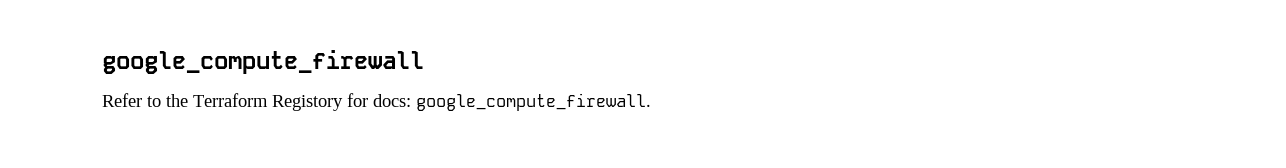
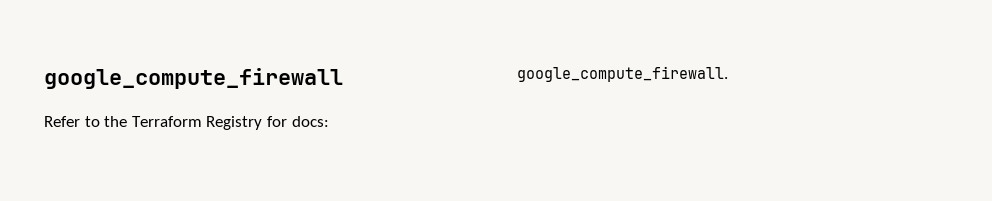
- Refer to the Terraform Registory for docs: google_compute_firewall.
+ Refer to the Terraform Registry for docs: google_compute_firewall.

